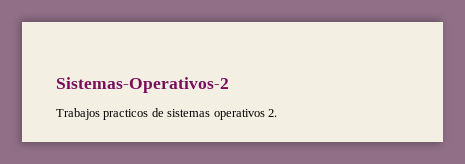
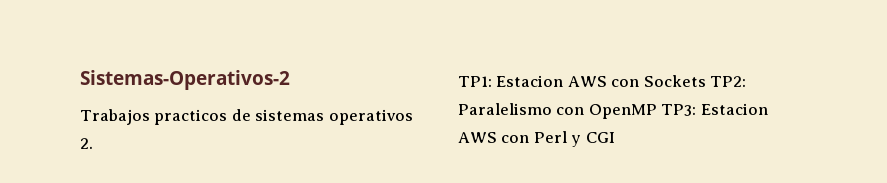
+ TP1: Estacion AWS con Sockets TP2: Paralelismo con OpenMP TP3: Estacion AWS con Perl y CGI

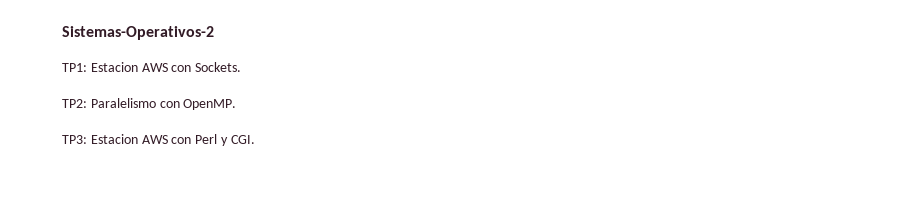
- Trabajos practicos de sistemas operativos 2.
- TP1: Estacion AWS con Sockets TP2: Paralelismo con OpenMP TP3: Estacion AWS con Perl y CGI
+ TP1: Estacion AWS con Sockets.
+ TP2: Paralelismo con OpenMP.
+ TP3: Estacion AWS con Perl y CGI.

